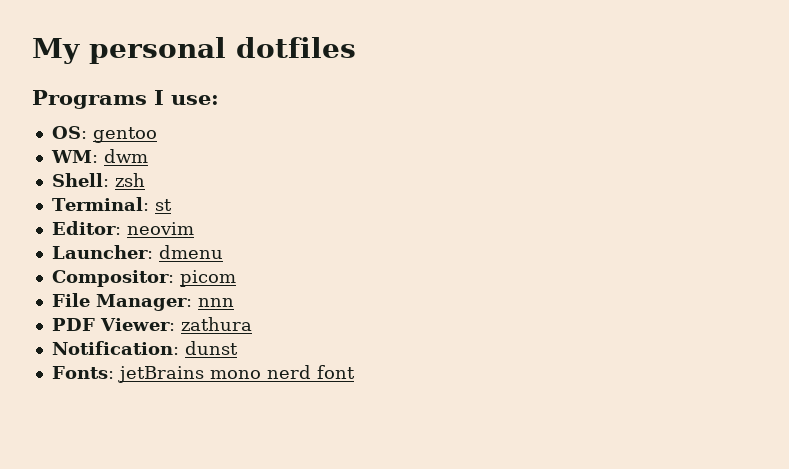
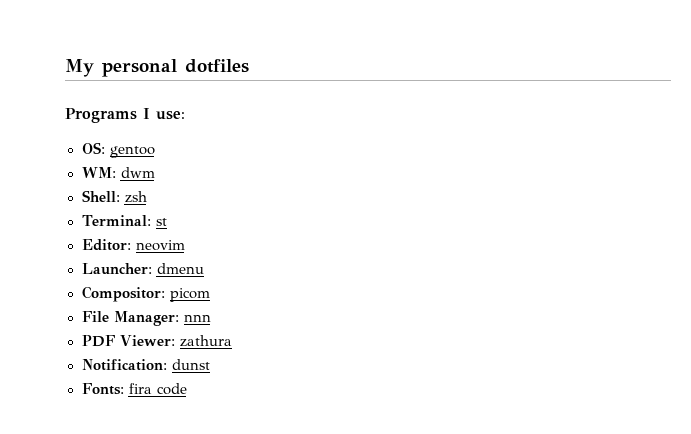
- Fonts: jetBrains mono nerd font
+ Fonts: fira code

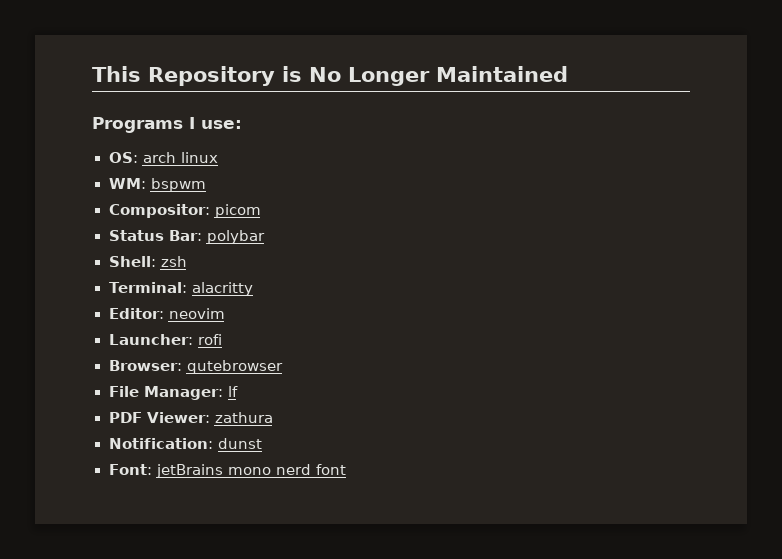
- My personal dotfiles
+ This Repository is No Longer Maintained
- OS: gentoo
+ OS: arch linux
- WM: dwm
+ WM: bspwm
+ Compositor: picom
+ Status Bar: polybar
- Terminal: st
+ Terminal: alacritty
- Launcher: dmenu
- Compositor: picom
+ Launcher: rofi
+ Browser: qutebrowser
- File Manager: nnn
+ File Manager: lf
- Fonts: fira code
+ Font: jetBrains mono nerd font

